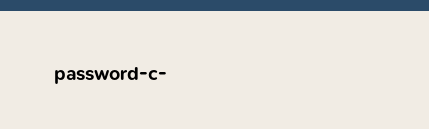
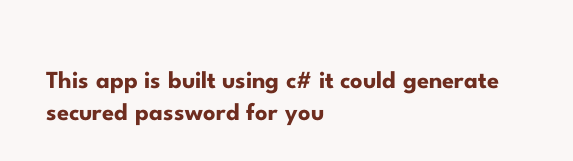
- password-c-
+ This app is built using c# it could generate secured password for you

